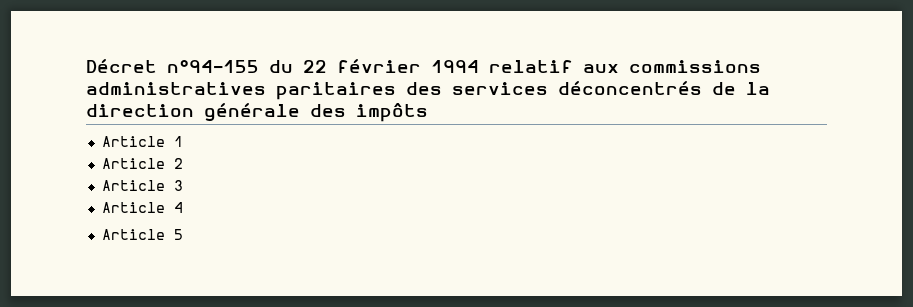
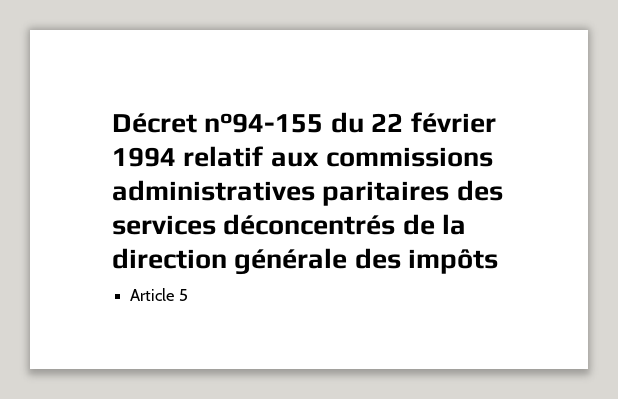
- Article 1
- Article 2
- Article 3
- Article 4

